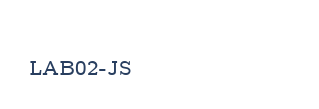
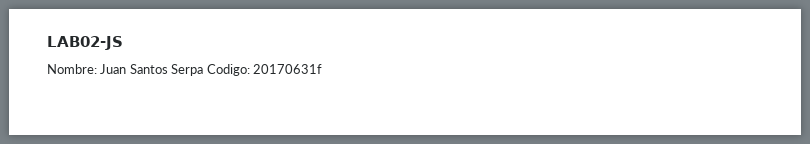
+ Nombre: Juan Santos Serpa Codigo: 20170631f

